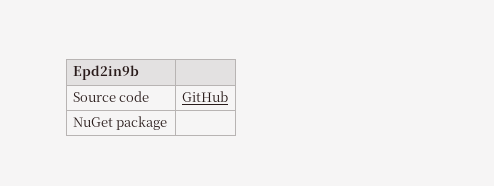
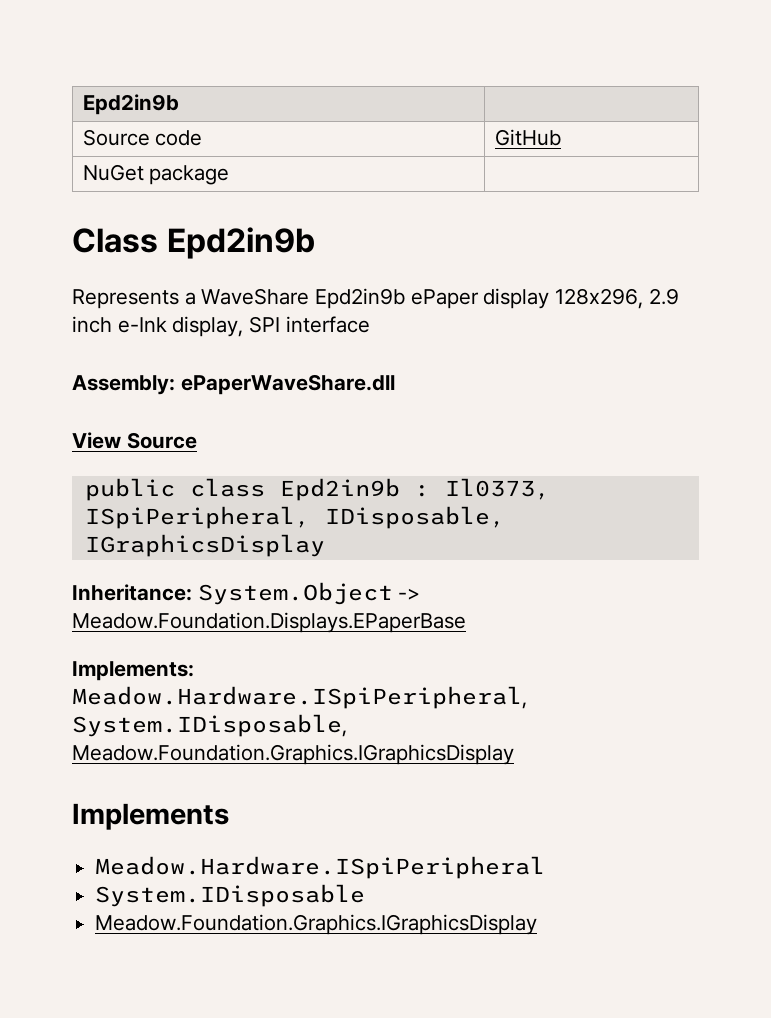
+ Class Epd2in9b
+ Represents a WaveShare Epd2in9b ePaper display 128x296, 2.9 inch e-Ink display, SPI interface
+ Assembly: ePaperWaveShare.dll
+ View Source
+ public class Epd2in9b : Il0373, ISpiPeripheral, IDisposable, IGraphicsDisplay
+ Inheritance: System.Object -> Meadow.Foundation.Displays.EPaperBase
+ Implements:
+ Meadow.Hardware.ISpiPeripheral, System.IDisposable, Meadow.Foundation.Graphics.IGraphicsDisplay
+ Implements
+ Meadow.Hardware.ISpiPeripheral
+ System.IDisposable
+ Meadow.Foundation.Graphics.IGraphicsDisplay

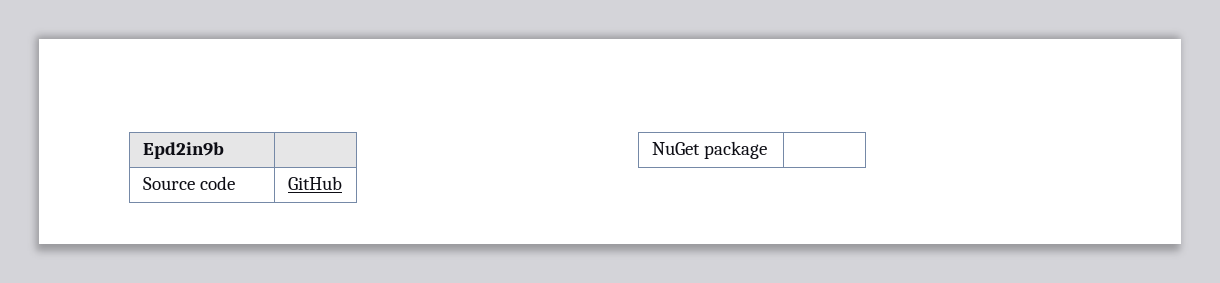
- Class Epd2in9b
- Represents a WaveShare Epd2in9b ePaper display 128x296, 2.9 inch e-Ink display, SPI interface
- Assembly: ePaperWaveShare.dll
- View Source
- public class Epd2in9b : Il0373, ISpiPeripheral, IDisposable, IGraphicsDisplay
- Inheritance: System.Object -> Meadow.Foundation.Displays.EPaperBase
- Implements:
- Meadow.Hardware.ISpiPeripheral, System.IDisposable, Meadow.Foundation.Graphics.IGraphicsDisplay
- Implements
- Meadow.Hardware.ISpiPeripheral
- System.IDisposable
- Meadow.Foundation.Graphics.IGraphicsDisplay

